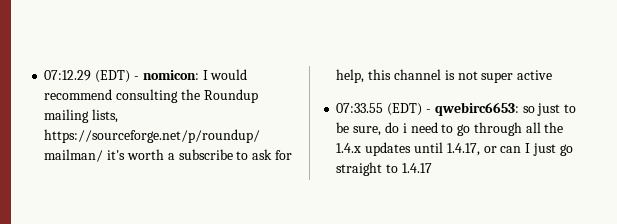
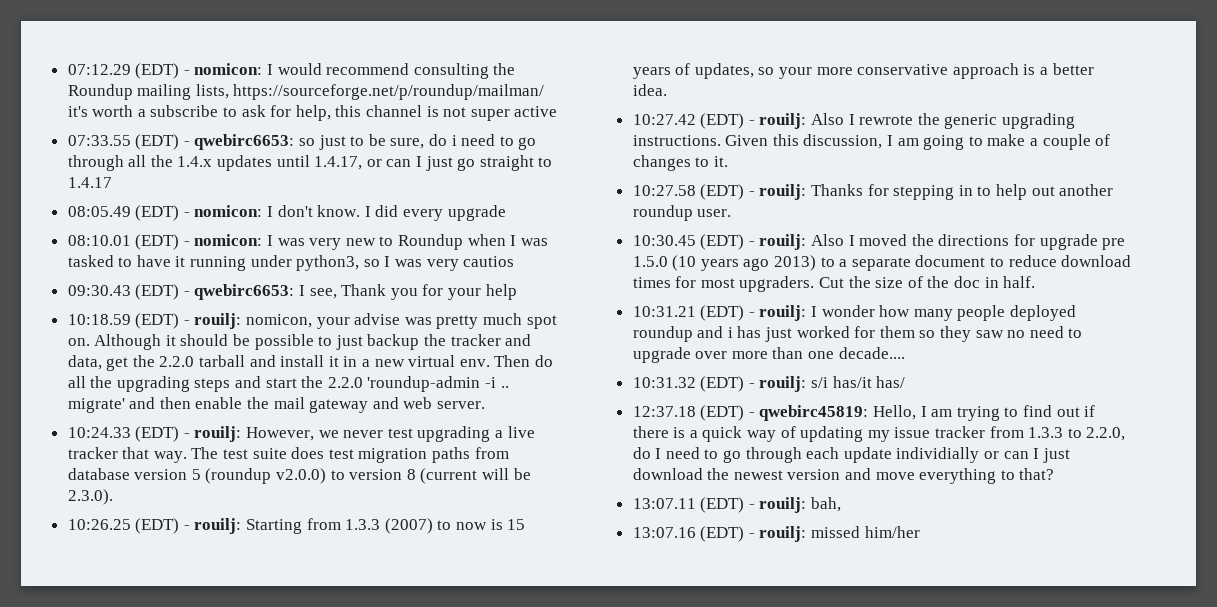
+ 08:05.49 (EDT) - nomicon: I don't know. I did every upgrade
+ 08:10.01 (EDT) - nomicon: I was very new to Roundup when I was tasked to have it running under python3, so I was very cautios
+ 09:30.43 (EDT) - qwebirc6653: I see, Thank you for your help
+ 10:18.59 (EDT) - rouilj: nomicon, your advise was pretty much spot on. Although it should be possible to just backup the tracker and data, get the 2.2.0 tarball and install it in a new virtual env. Then do all the upgrading steps and start the 2.2.0 'roundup-admin -i .. migrate' and then enable the mail gateway and web server.
+ 10:24.33 (EDT) - rouilj: However, we never test upgrading a live tracker that way. The test suite does test migration paths from database version 5 (roundup v2.0.0) to version 8 (current will be 2.3.0).
+ 10:26.25 (EDT) - rouilj: Starting from 1.3.3 (2007) to now is 15 years of updates, so your more conservative approach is a better idea.
+ 10:27.42 (EDT) - rouilj: Also I rewrote the generic upgrading instructions. Given this discussion, I am going to make a couple of changes to it.
+ 10:27.58 (EDT) - rouilj: Thanks for stepping in to help out another roundup user.
+ 10:30.45 (EDT) - rouilj: Also I moved the directions for upgrade pre 1.5.0 (10 years ago 2013) to a separate document to reduce download times for most upgraders. Cut the size of the doc in half.
+ 10:31.21 (EDT) - rouilj: I wonder how many people deployed roundup and i has just worked for them so they saw no need to upgrade over more than one decade....
+ 10:31.32 (EDT) - rouilj: s/i has/it has/
+ 12:37.18 (EDT) - qwebirc45819: Hello, I am trying to find out if there is a quick way of updating my issue tracker from 1.3.3 to 2.2.0, do I need to go through each update individially or can I just download the newest version and move everything to that?
+ 13:07.11 (EDT) - rouilj: bah,
+ 13:07.16 (EDT) - rouilj: missed him/her

